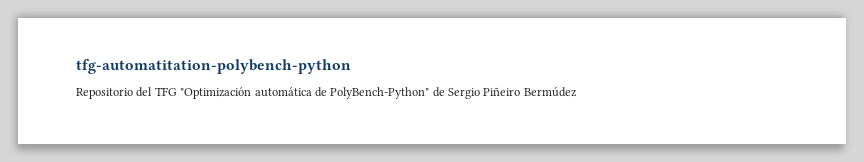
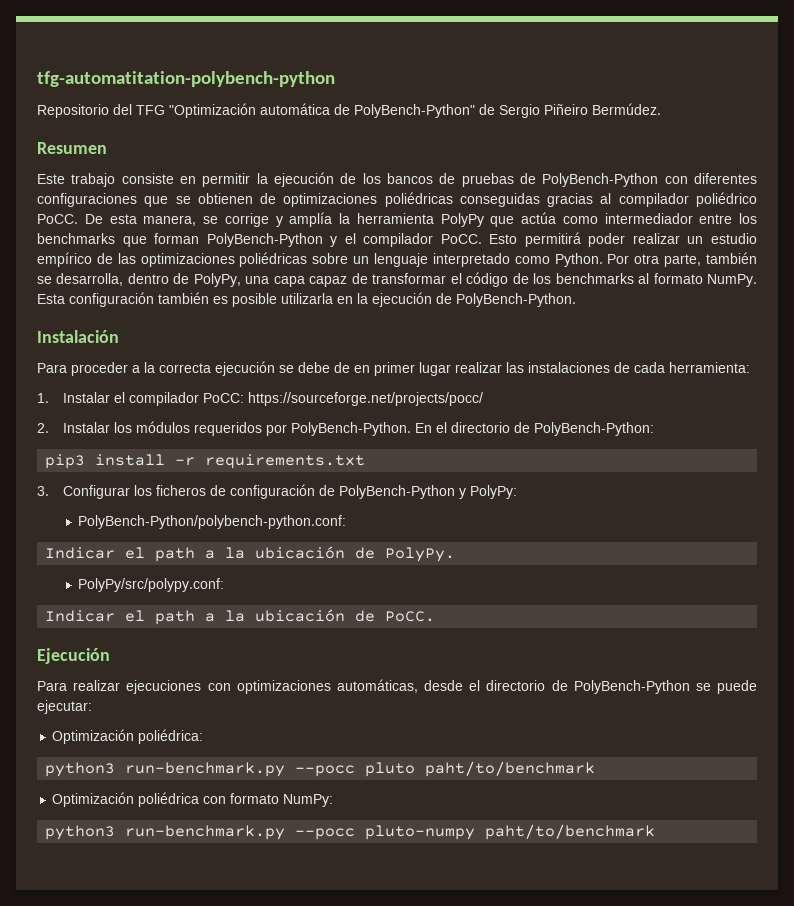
- Repositorio del TFG "Optimización automática de PolyBench-Python" de Sergio Piñeiro Bermúdez
+ Repositorio del TFG "Optimización automática de PolyBench-Python" de Sergio Piñeiro Bermúdez.
+ Resumen
+ Este trabajo consiste en permitir la ejecución de los bancos de pruebas de PolyBench-Python con diferentes configuraciones que se obtienen de optimizaciones poliédricas conseguidas gracias al compilador poliédrico PoCC. De esta manera, se corrige y amplía la herramienta PolyPy que actúa como intermediador entre los benchmarks que forman PolyBench-Python y el compilador PoCC. Esto permitirá poder realizar un estudio empírico de las optimizaciones poliédricas sobre un lenguaje interpretado como Python. Por otra parte, también se desarrolla, dentro de PolyPy, una capa capaz de transformar el código de los benchmarks al formato NumPy. Esta configuración también es posible utilizarla en la ejecución de PolyBench-Python.
+ Instalación
+ Para proceder a la correcta ejecución se debe de en primer lugar realizar las instalaciones de cada herramienta:
+ 1. Instalar el compilador PoCC: https://sourceforge.net/projects/pocc/
+ 2. Instalar los módulos requeridos por PolyBench-Python. En el directorio de PolyBench-Python:
+ pip3 install -r requirements.txt
+ 3. Configurar los ficheros de configuración de PolyBench-Python y PolyPy:
+ PolyBench-Python/polybench-python.conf:
+ Indicar el path a la ubicación de PolyPy.
+ PolyPy/src/polypy.conf:
+ Indicar el path a la ubicación de PoCC.
+ Ejecución
+ Para realizar ejecuciones con optimizaciones automáticas, desde el directorio de PolyBench-Python se puede ejecutar:
+ Optimización poliédrica:
+ python3 run-benchmark.py --pocc pluto paht/to/benchmark
+ Optimización poliédrica con formato NumPy:
+ python3 run-benchmark.py --pocc pluto-numpy paht/to/benchmark

